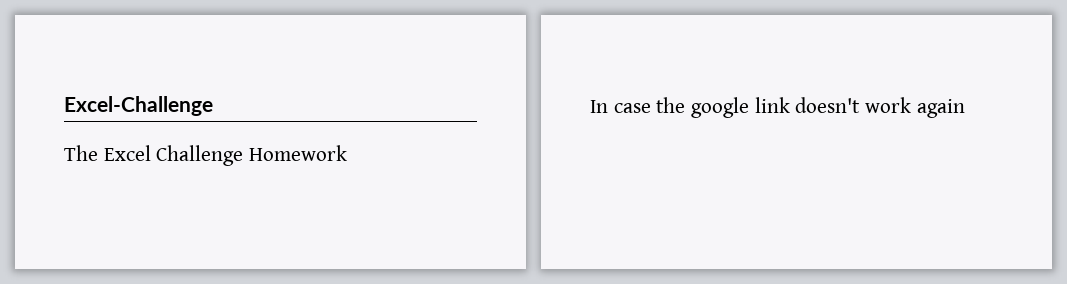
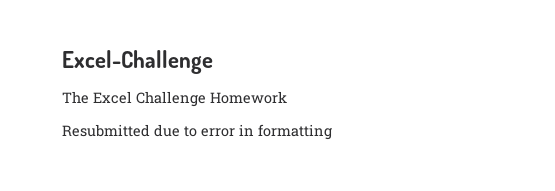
- In case the google link doesn't work again
+ Resubmitted due to error in formatting

